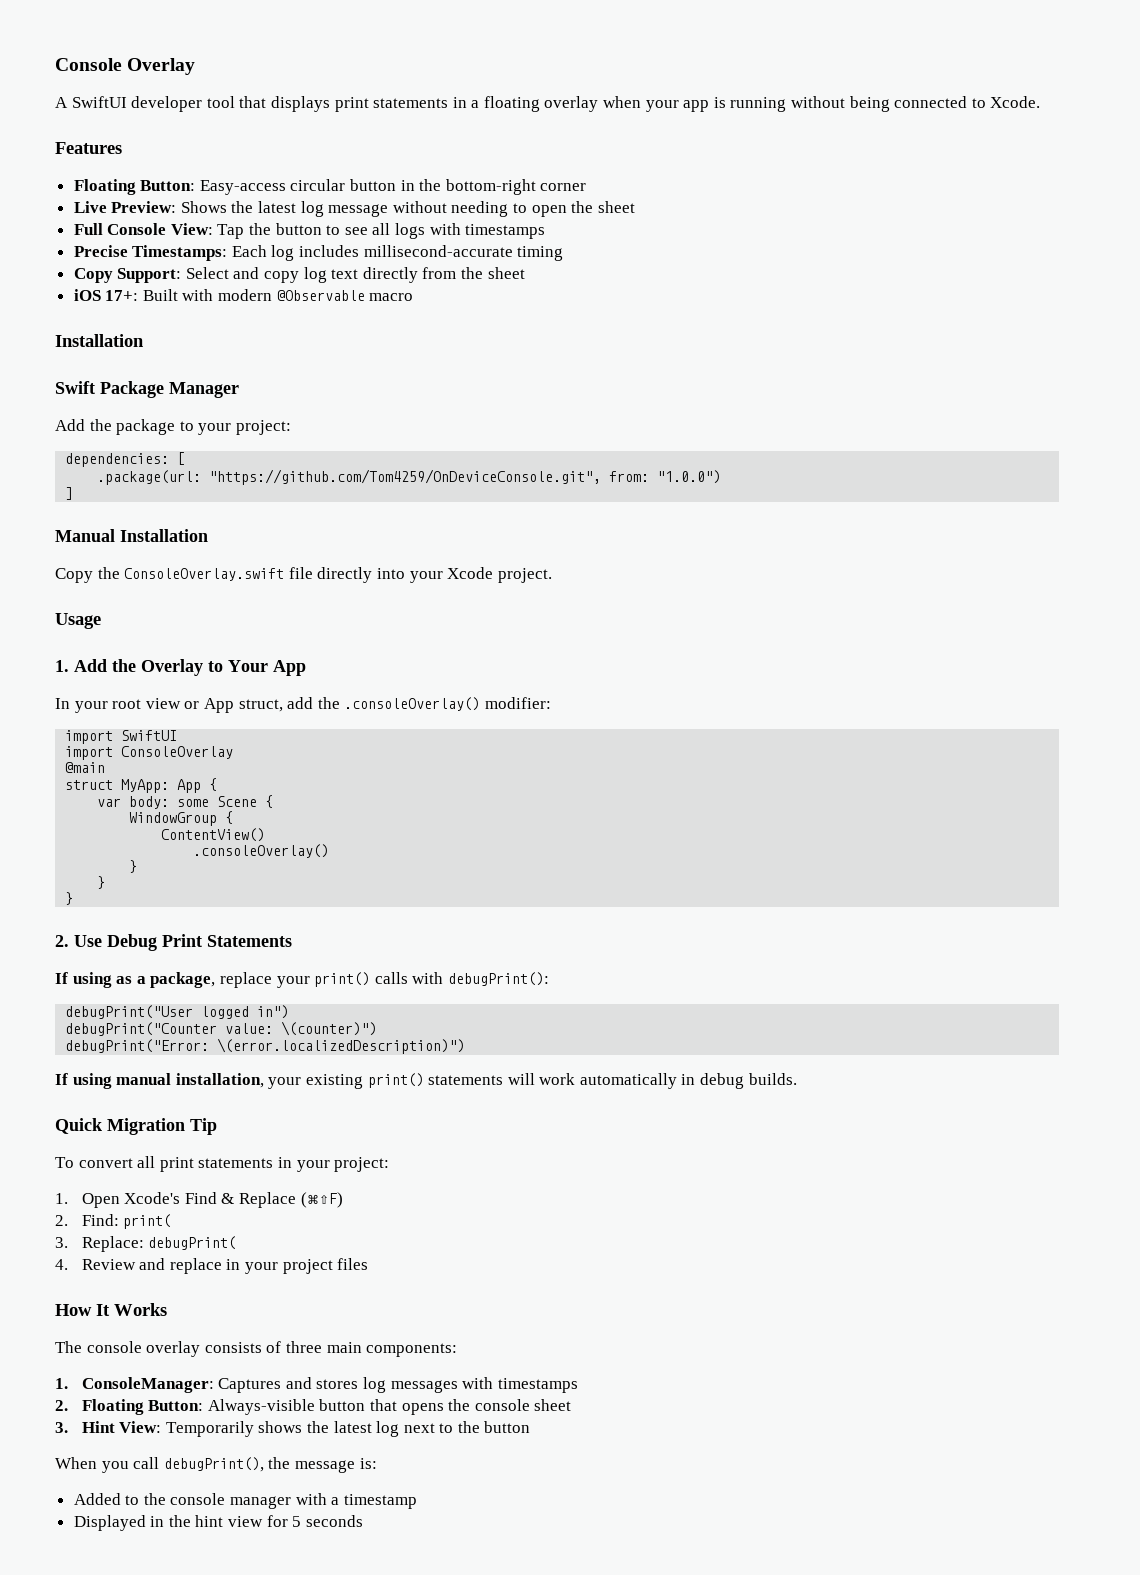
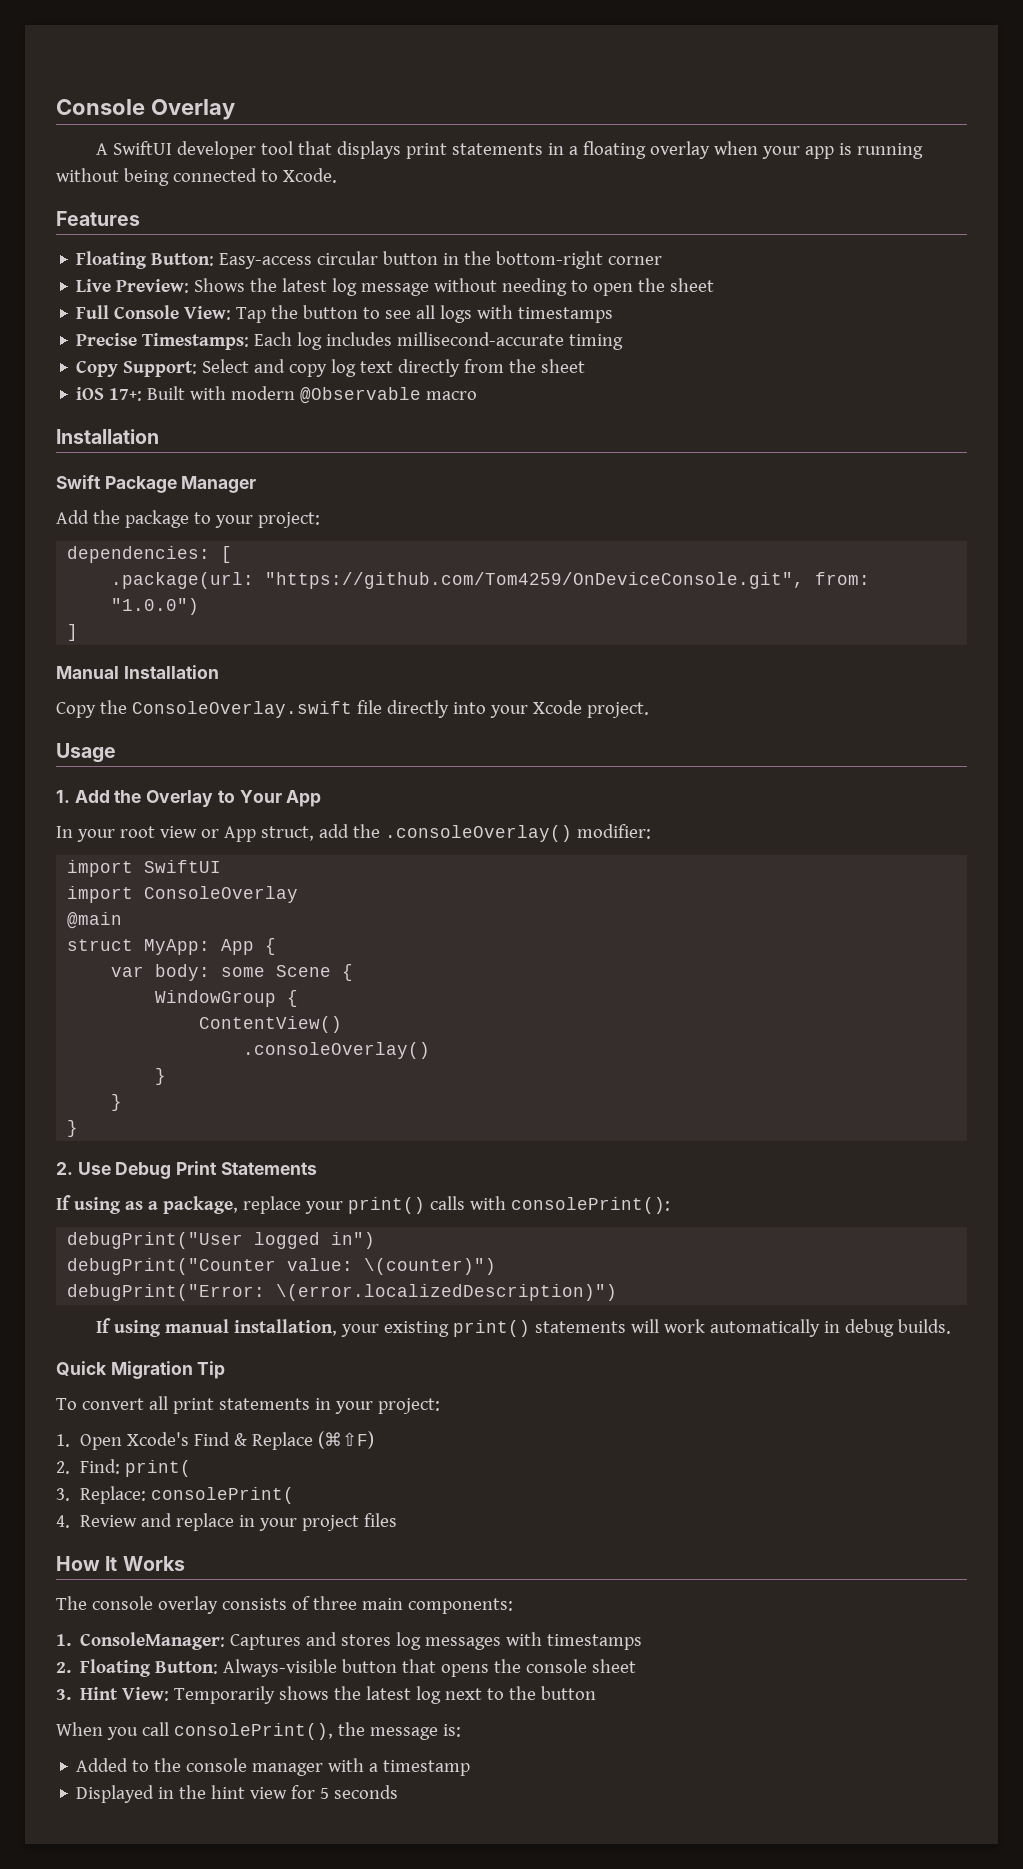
- If using as a package, replace your print() calls with debugPrint():
+ If using as a package, replace your print() calls with consolePrint():
- 3. Replace: debugPrint(
+ 3. Replace: consolePrint(
- When you call debugPrint(), the message is:
+ When you call consolePrint(), the message is:

